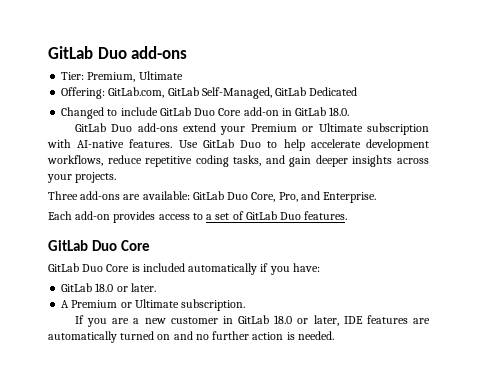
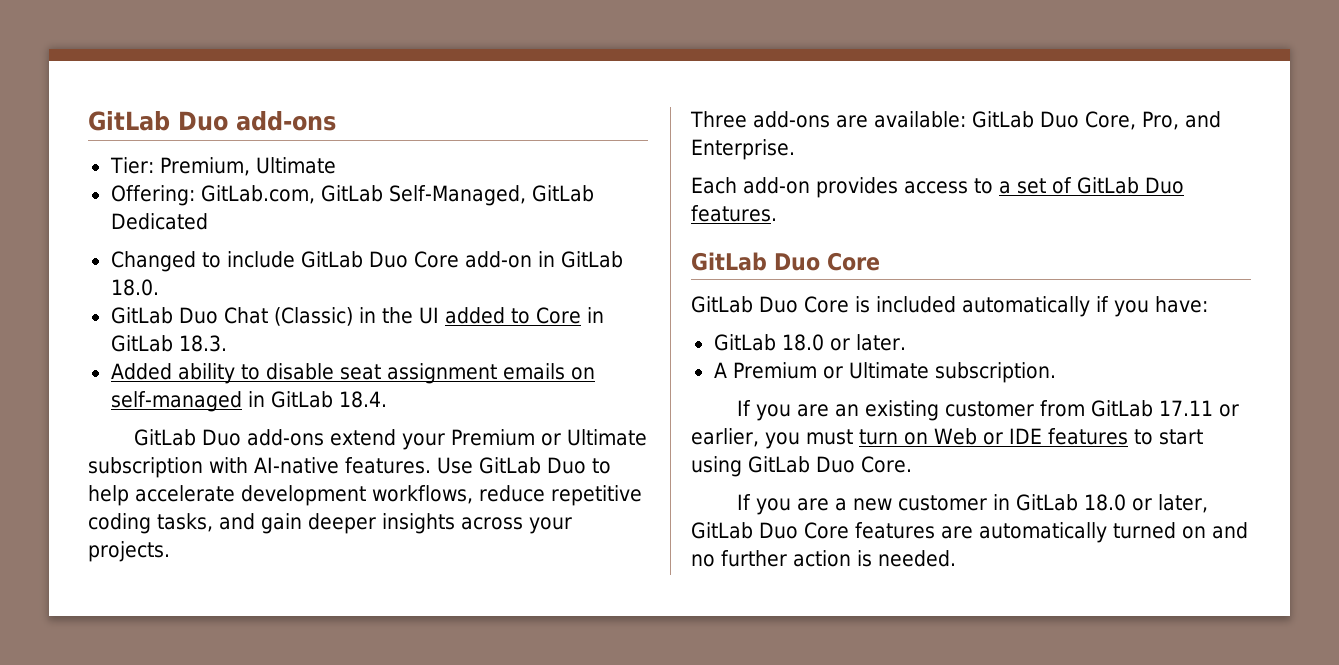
+ GitLab Duo Chat (Classic) in the UI added to Core in GitLab 18.3.
+ Added ability to disable seat assignment emails on self-managed in GitLab 18.4.
+ If you are an existing customer from GitLab 17.11 or earlier, you must turn on Web or IDE features to start using GitLab Duo Core.
- If you are a new customer in GitLab 18.0 or later, IDE features are automatically turned on and no further action is needed.
+ If you are a new customer in GitLab 18.0 or later, GitLab Duo Core features are automatically turned on and no further action is needed.

